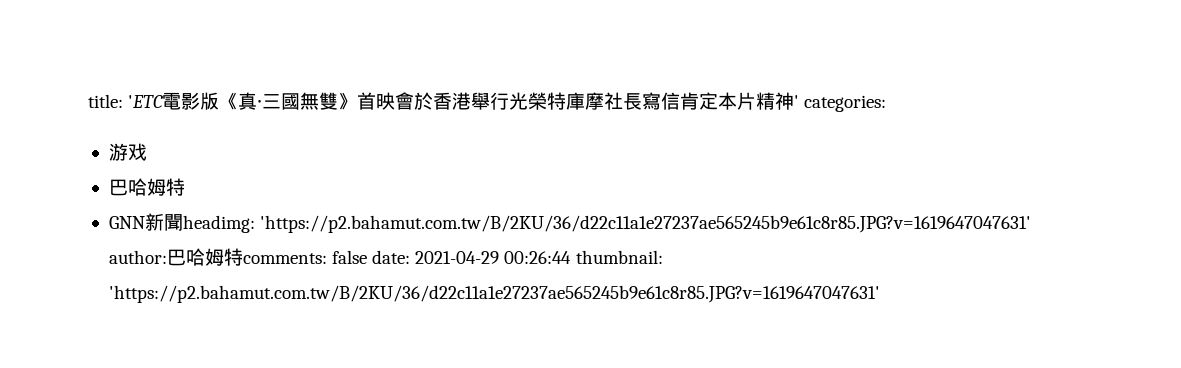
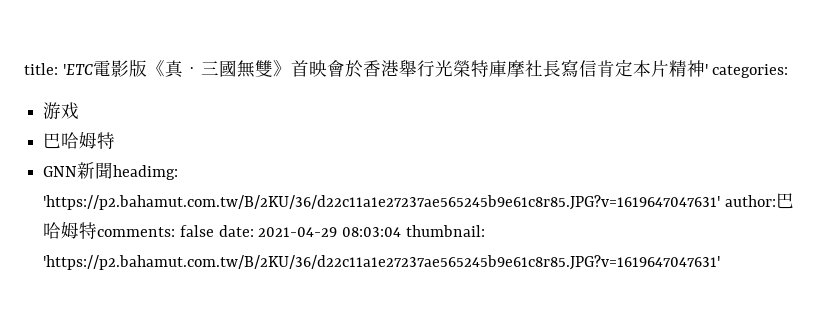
- GNN新聞headimg: 'https://p2.bahamut.com.tw/B/2KU/36/d22c11a1e27237ae565245b9e61c8r85.JPG?v=1619647047631' author:巴哈姆特comments: false date: 2021-04-29 00:26:44 thumbnail: 'https://p2.bahamut.com.tw/B/2KU/36/d22c11a1e27237ae565245b9e61c8r85.JPG?v=1619647047631'
+ GNN新聞headimg: 'https://p2.bahamut.com.tw/B/2KU/36/d22c11a1e27237ae565245b9e61c8r85.JPG?v=1619647047631' author:巴哈姆特comments: false date: 2021-04-29 08:03:04 thumbnail: 'https://p2.bahamut.com.tw/B/2KU/36/d22c11a1e27237ae565245b9e61c8r85.JPG?v=1619647047631'

